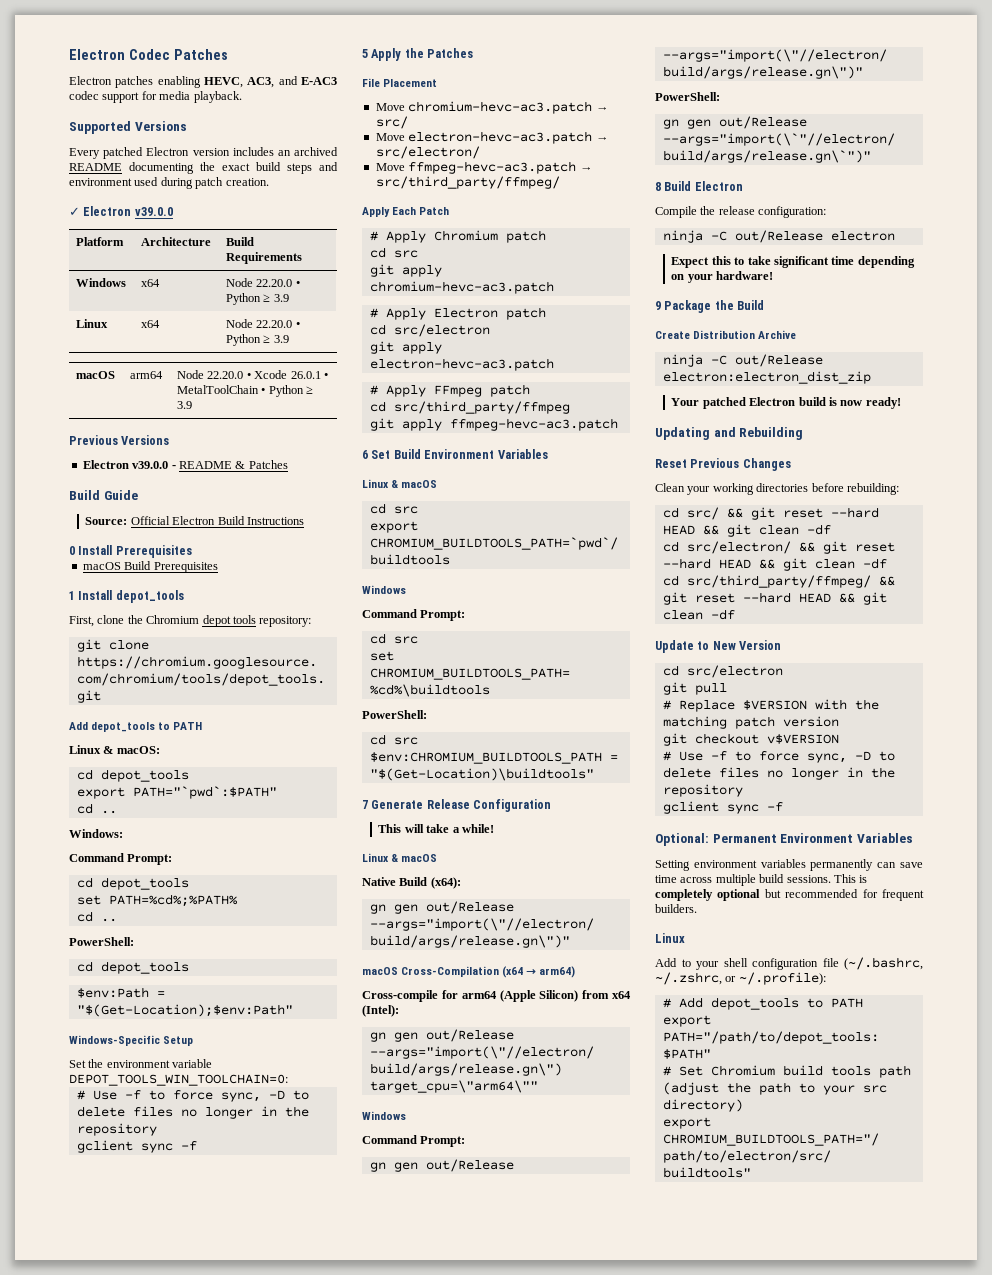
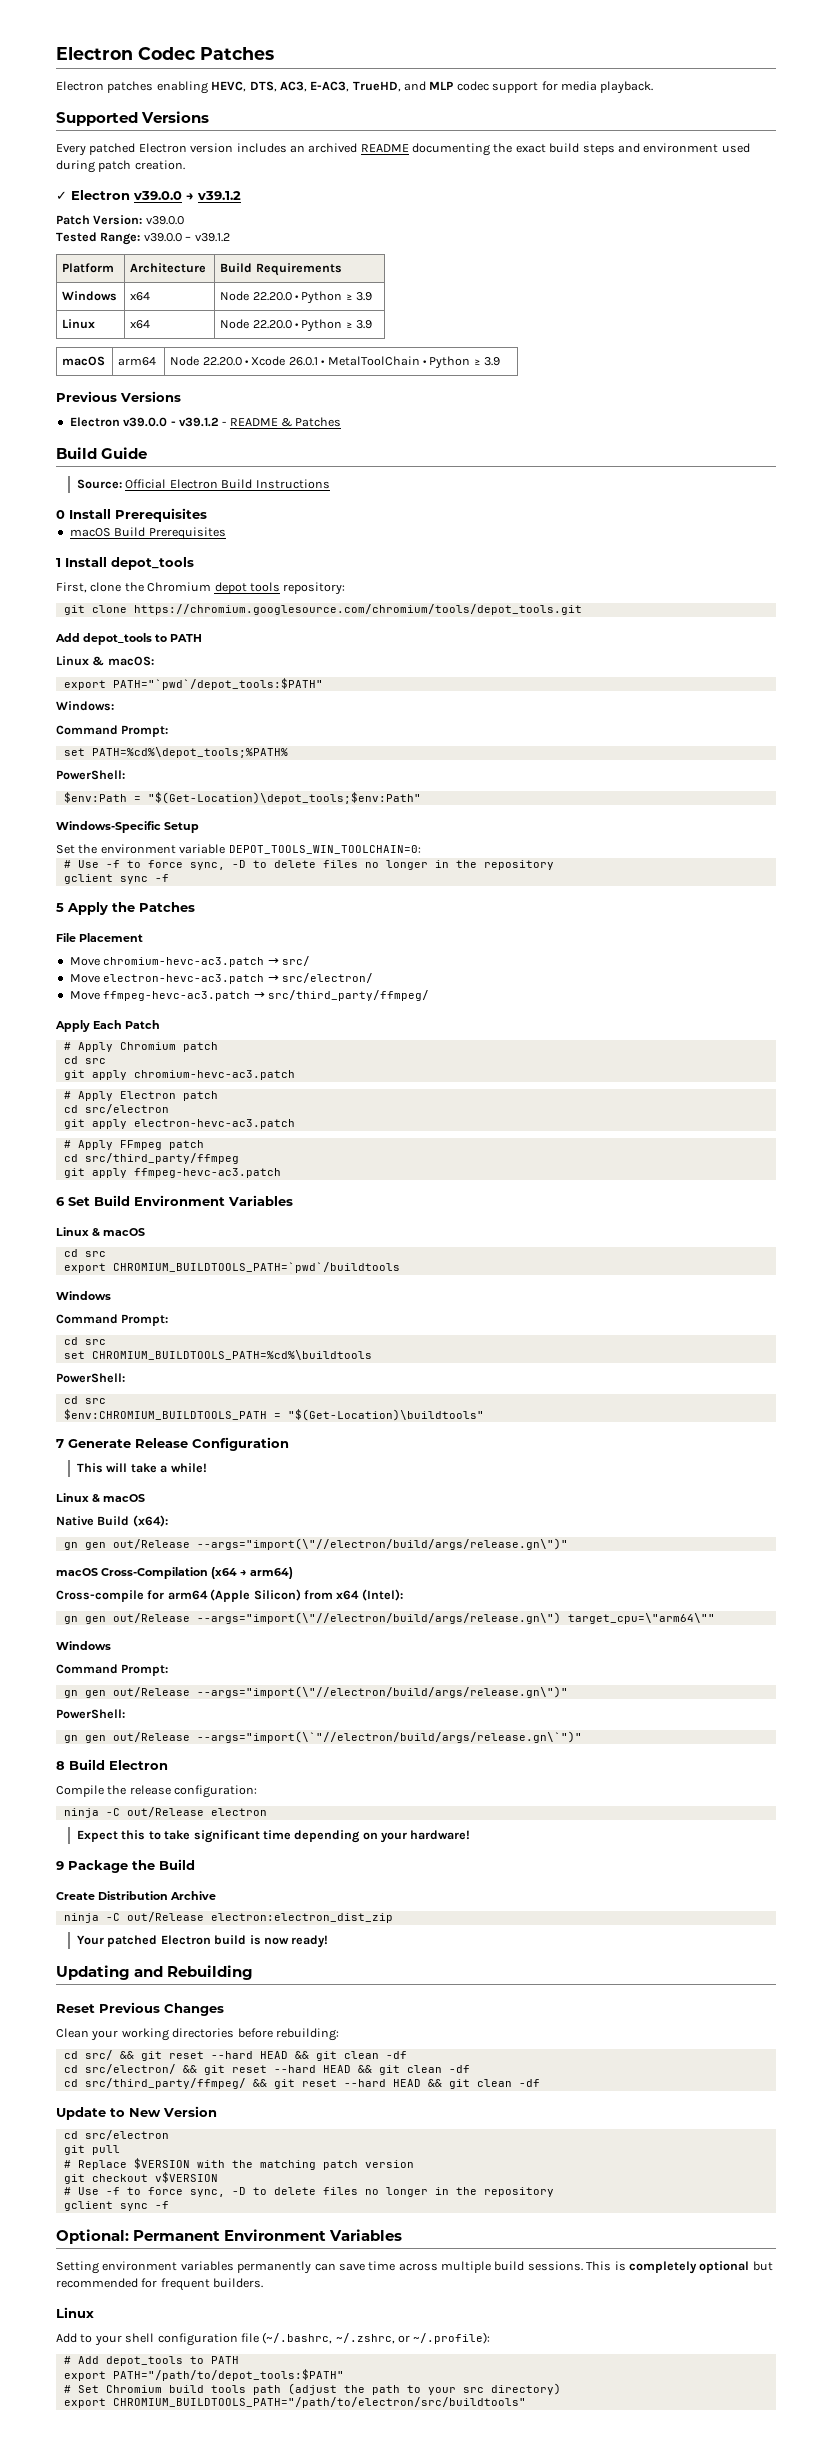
- Electron patches enabling HEVC, AC3, and E-AC3 codec support for media playback.
+ Electron patches enabling HEVC, DTS, AC3, E-AC3, TrueHD, and MLP codec support for media playback.
- ✓ Electron v39.0.0
+ ✓ Electron v39.0.0 → v39.1.2
+ Patch Version: v39.0.0
+ Tested Range: v39.0.0 – v39.1.2
- Electron v39.0.0 - README & Patches
+ Electron v39.0.0 - v39.1.2 - README & Patches
  Linux & macOS:
- cd depot_tools
- export PATH="`pwd`:$PATH"
- cd ..
+ export PATH="`pwd`/depot_tools:$PATH"
  Windows:
  Command Prompt:
- cd depot_tools
- set PATH=%cd%;%PATH%
- cd ..
+ set PATH=%cd%\depot_tools;%PATH%
  PowerShell:
- cd depot_tools
- $env:Path = "$(Get-Location);$env:Path"
+ $env:Path = "$(Get-Location)\depot_tools;$env:Path"

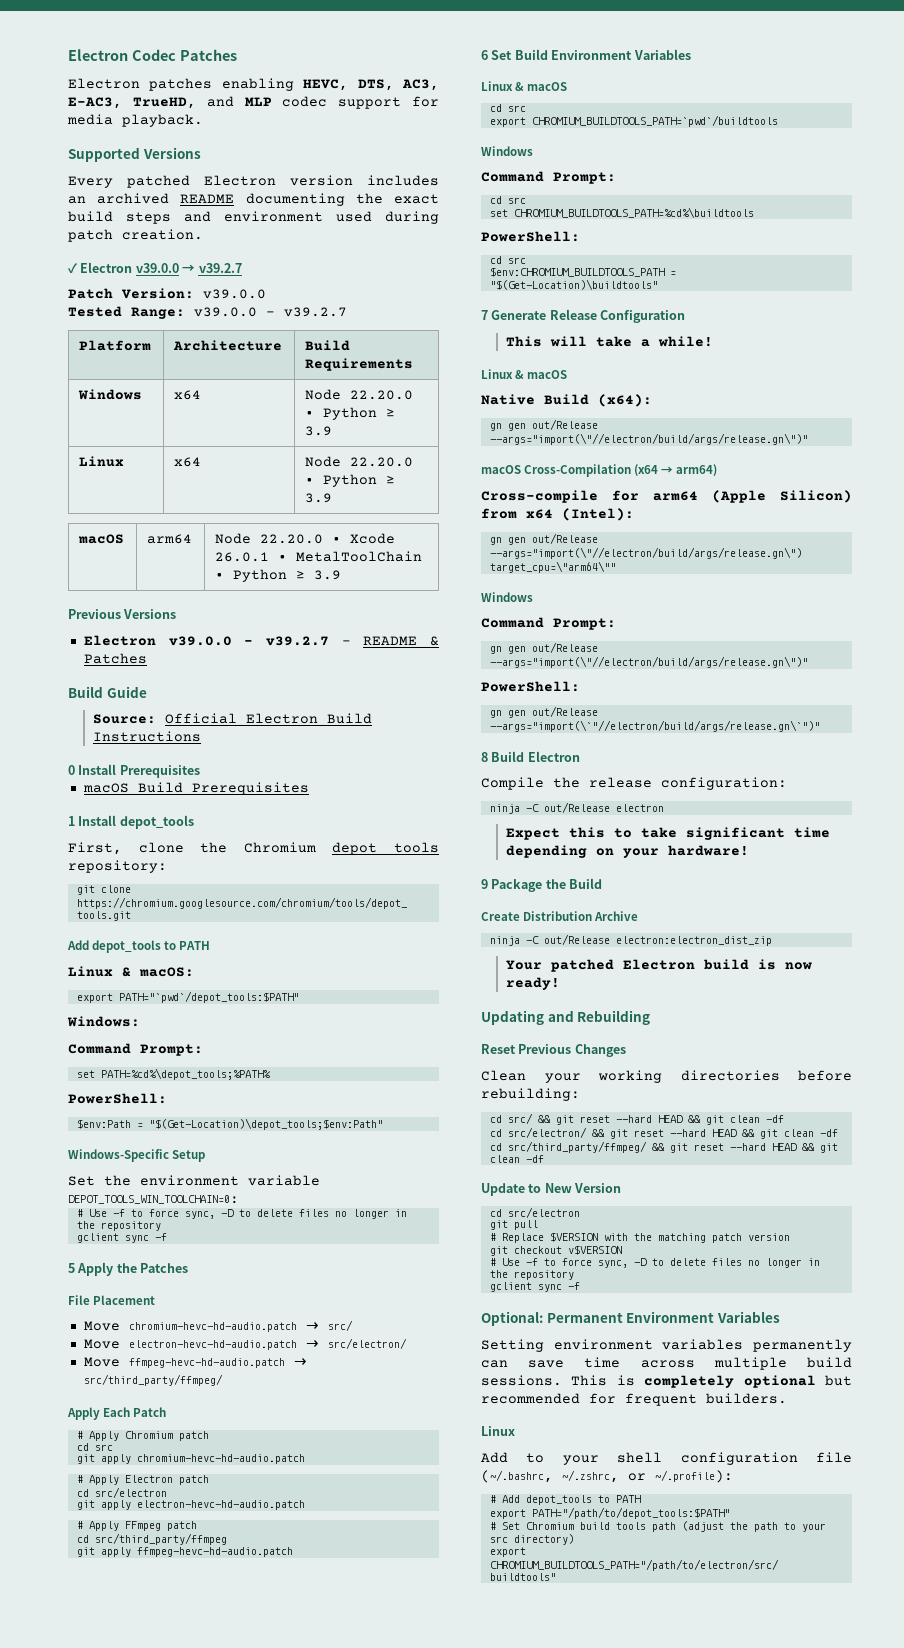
- ✓ Electron v39.0.0 → v39.1.2
+ ✓ Electron v39.0.0 → v39.2.7
- Tested Range: v39.0.0 – v39.1.2
+ Tested Range: v39.0.0 – v39.2.7
- Electron v39.0.0 - v39.1.2 - README & Patches
+ Electron v39.0.0 - v39.2.7 - README & Patches
- Move chromium-hevc-ac3.patch → src/
+ Move chromium-hevc-hd-audio.patch → src/
- Move electron-hevc-ac3.patch → src/electron/
+ Move electron-hevc-hd-audio.patch → src/electron/
- Move ffmpeg-hevc-ac3.patch → src/third_party/ffmpeg/
+ Move ffmpeg-hevc-hd-audio.patch → src/third_party/ffmpeg/
- git apply chromium-hevc-ac3.patch
+ git apply chromium-hevc-hd-audio.patch
- git apply electron-hevc-ac3.patch
+ git apply electron-hevc-hd-audio.patch
- git apply ffmpeg-hevc-ac3.patch
+ git apply ffmpeg-hevc-hd-audio.patch

